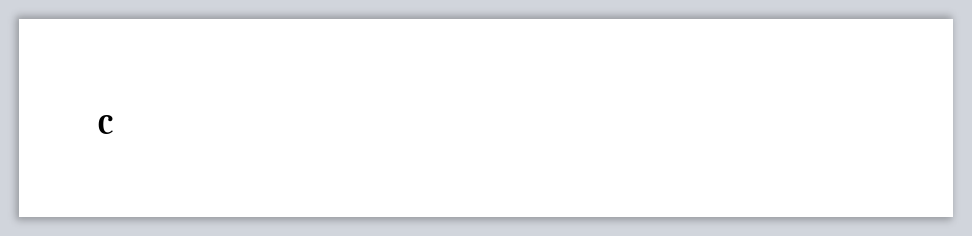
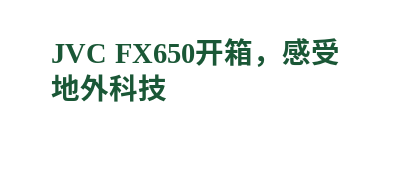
- C
+ JVC FX650开箱，感受地外科技

